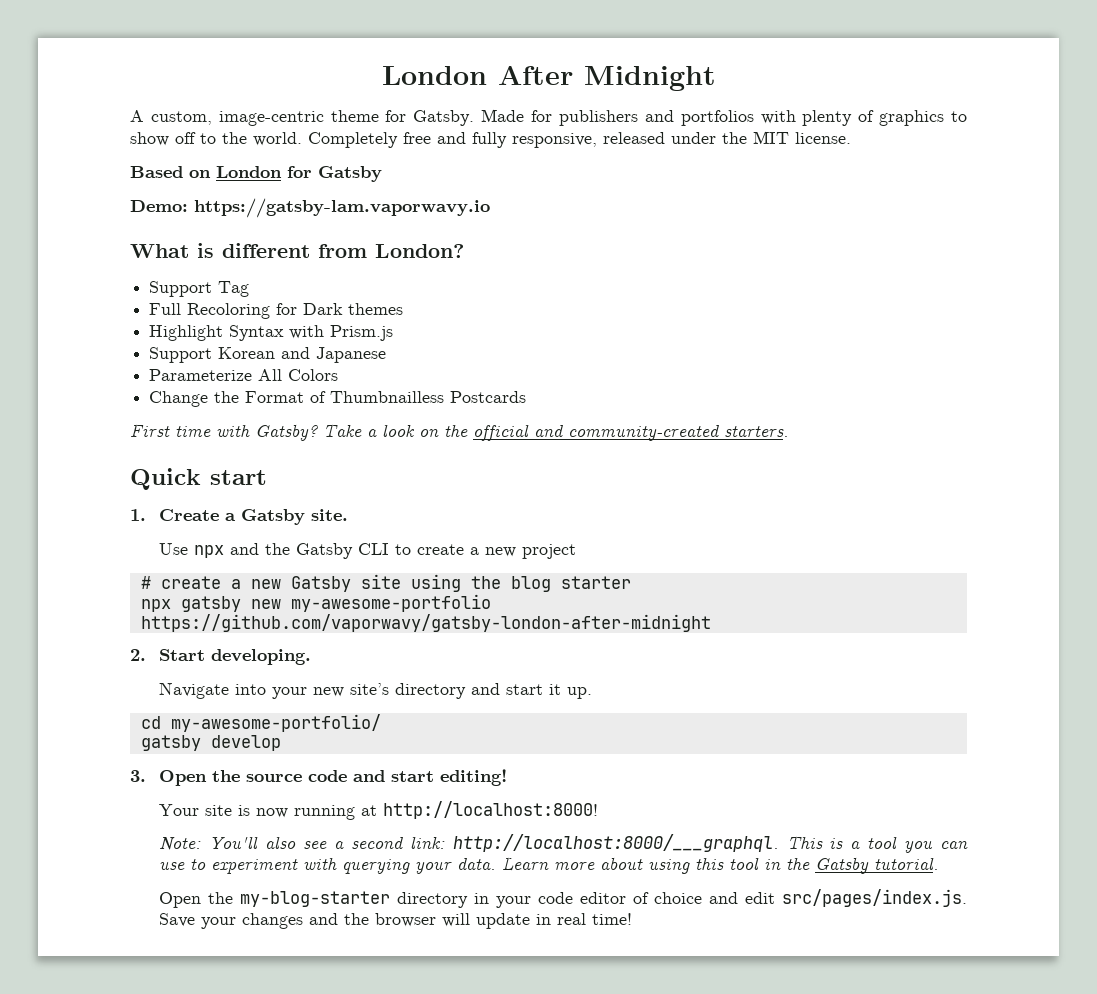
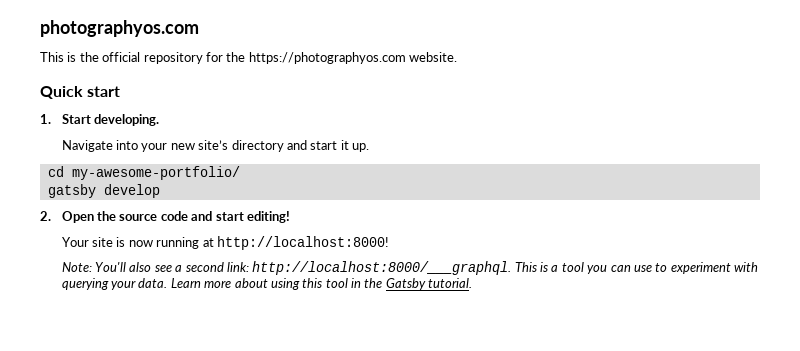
- London After Midnight
- A custom, image-centric theme for Gatsby. Made for publishers and portfolios with plenty of graphics to show off to the world. Completely free and fully responsive, released under the MIT license.
- Based on London for Gatsby
- Demo: https://gatsby-lam.vaporwavy.io
- What is different from London?
- Support Tag
- Full Recoloring for Dark themes
- Highlight Syntax with Prism.js
- Support Korean and Japanese
- Parameterize All Colors
- Change the Format of Thumbnailless Postcards
- First time with Gatsby? Take a look on the official and community-created starters.
+ photographyos.com
+ This is the official repository for the https://photographyos.com website.
  Quick start
- 1. Create a Gatsby site.
- Use npx and the Gatsby CLI to create a new project
- # create a new Gatsby site using the blog starter
- npx gatsby new my-awesome-portfolio https://github.com/vaporwavy/gatsby-london-after-midnight
- 2. Start developing.
+ 1. Start developing.
- 3. Open the source code and start editing!
+ 2. Open the source code and start editing!
- Open the my-blog-starter directory in your code editor of choice and edit src/pages/index.js. Save your changes and the browser will update in real time!

